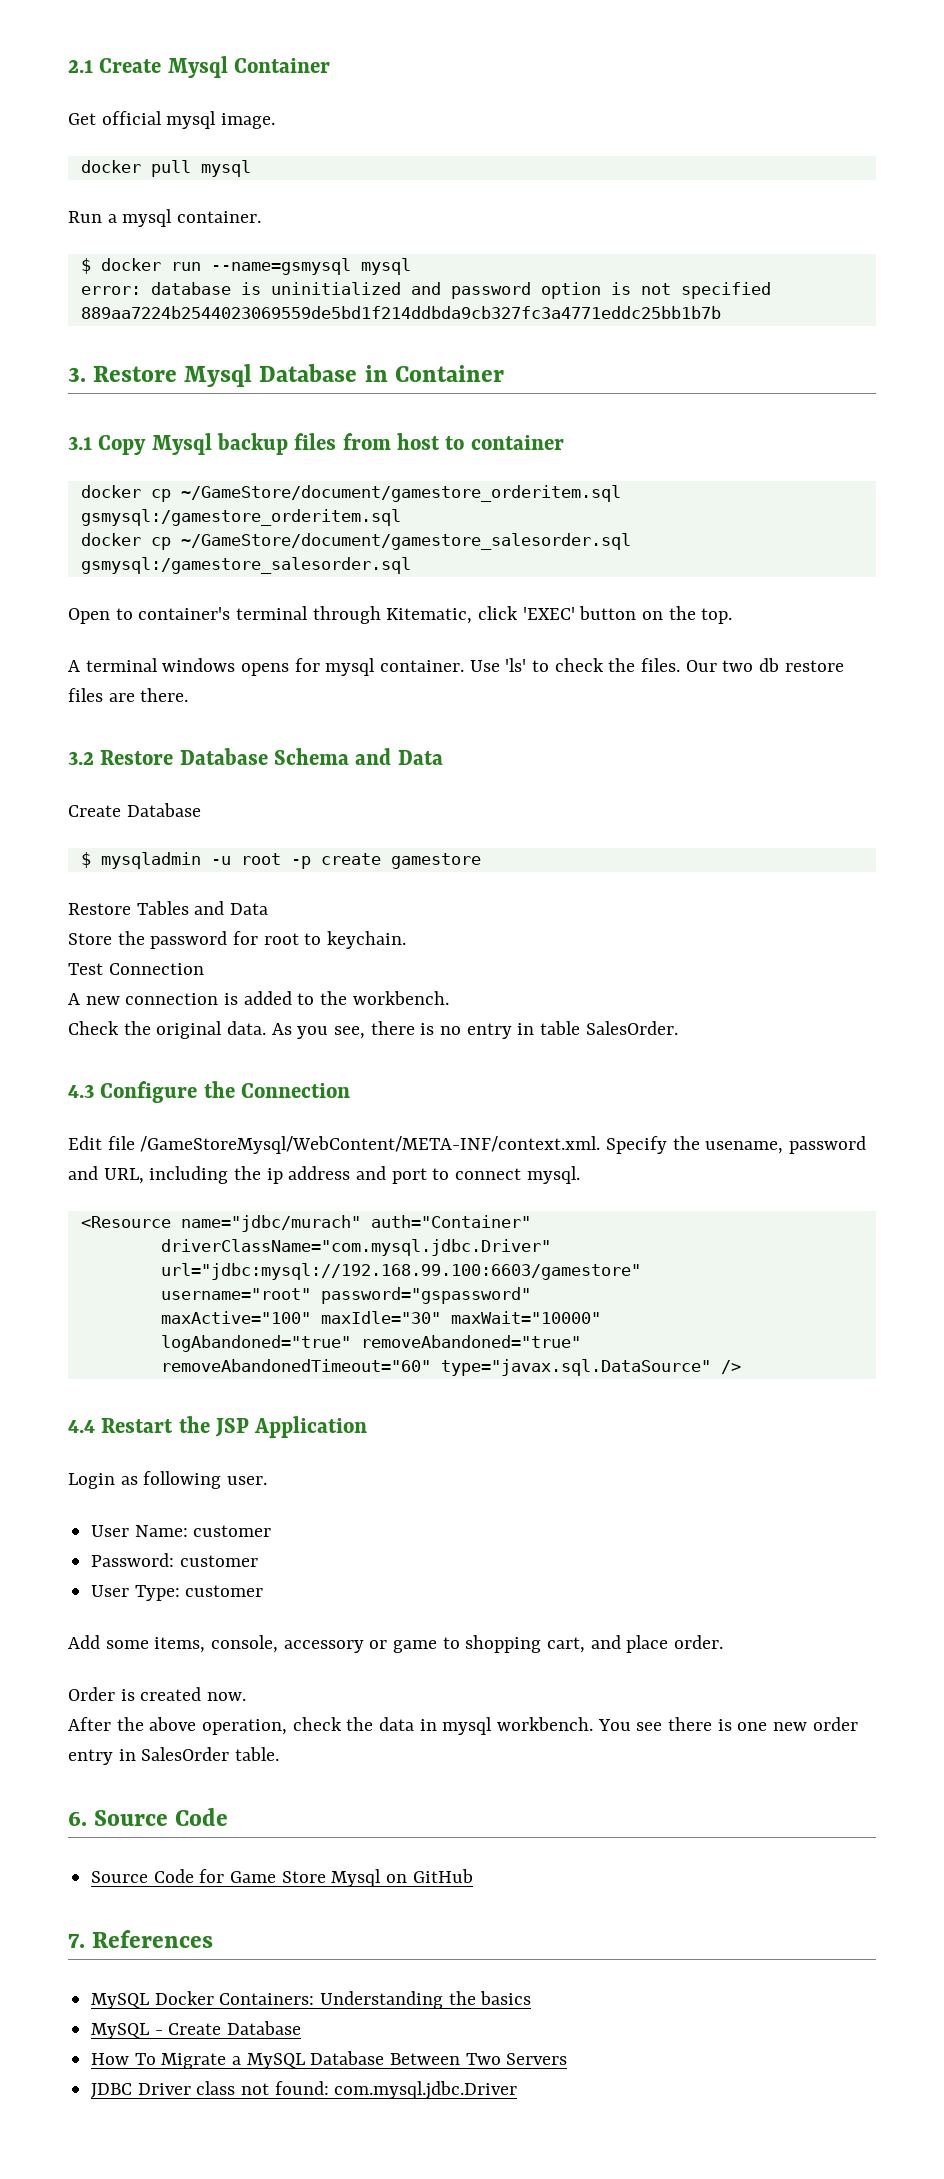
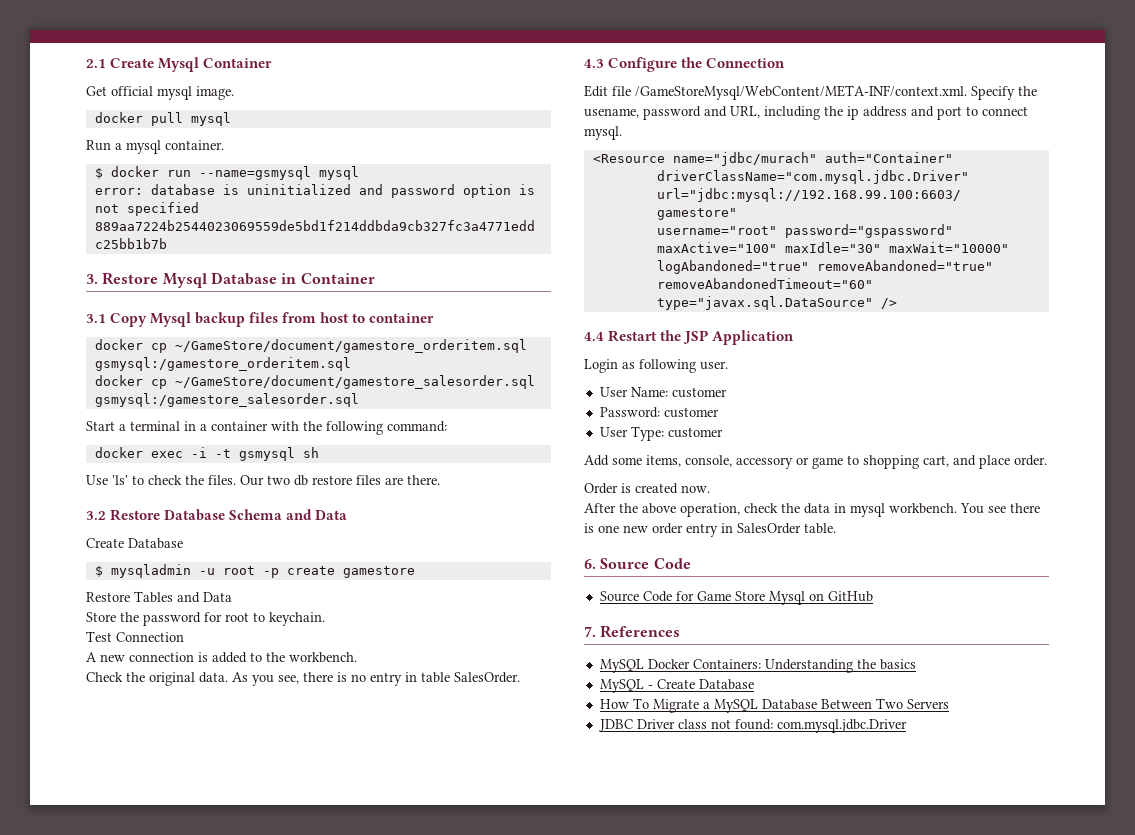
- Open to container's terminal through Kitematic, click 'EXEC' button on the top.
- A terminal windows opens for mysql container. Use 'ls' to check the files.
+ Start a terminal in a container with the following command:
+ docker exec -i -t gsmysql sh
+ Use 'ls' to check the files.

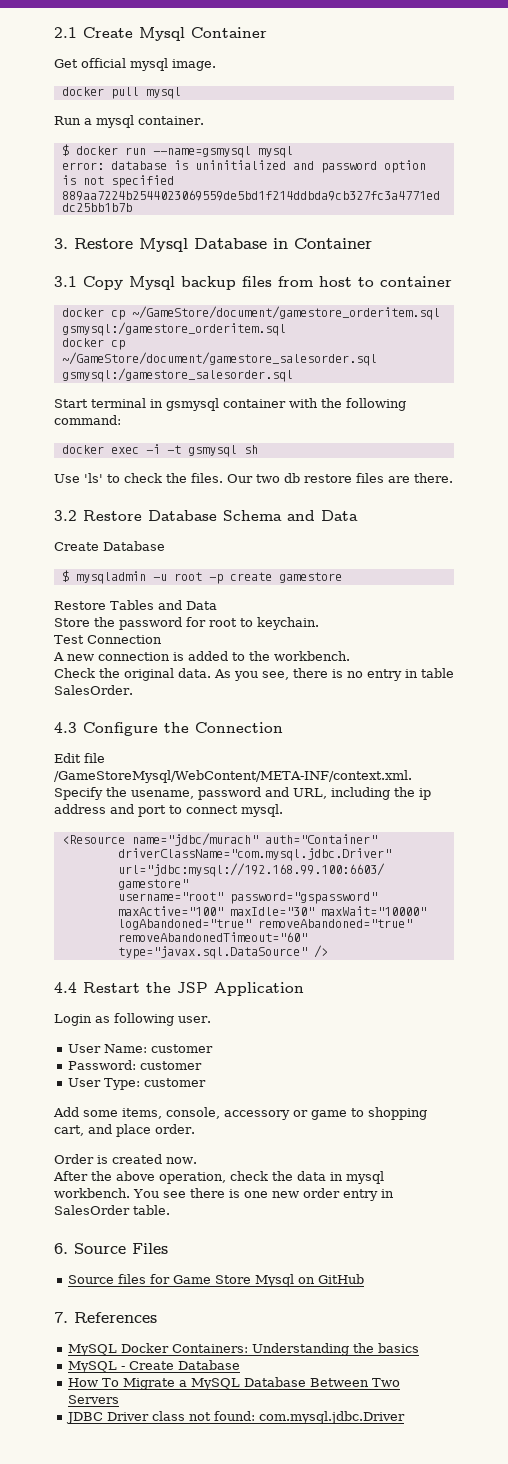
- Start a terminal in a container with the following command:
+ Start terminal in gsmysql container with the following command:
- 6. Source Code
- Source Code for Game Store Mysql on GitHub
+ 6. Source Files
+ Source files for Game Store Mysql on GitHub

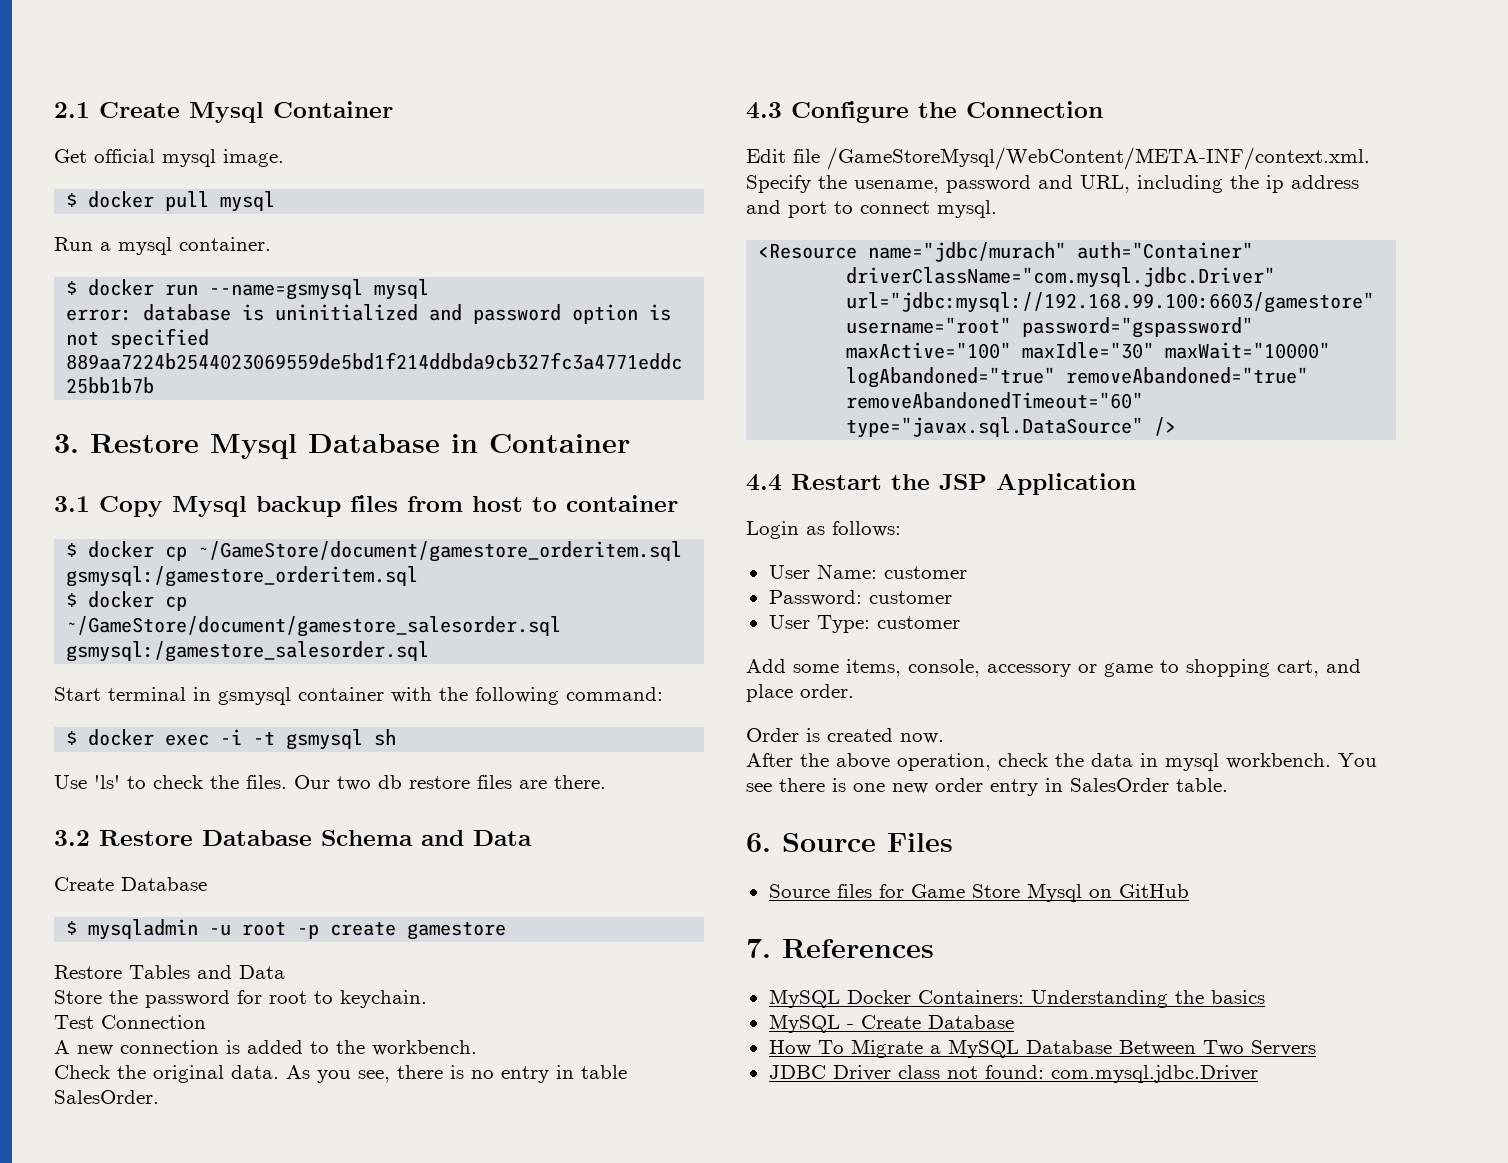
- docker pull mysql
+ $ docker pull mysql
- docker cp ~/GameStore/document/gamestore_orderitem.sql gsmysql:/gamestore_orderitem.sql
+ $ docker cp ~/GameStore/document/gamestore_orderitem.sql gsmysql:/gamestore_orderitem.sql
- docker cp ~/GameStore/document/gamestore_salesorder.sql gsmysql:/gamestore_salesorder.sql
+ $ docker cp ~/GameStore/document/gamestore_salesorder.sql gsmysql:/gamestore_salesorder.sql
- docker exec -i -t gsmysql sh
+ $ docker exec -i -t gsmysql sh
- Login as following user.
+ Login as follows:

